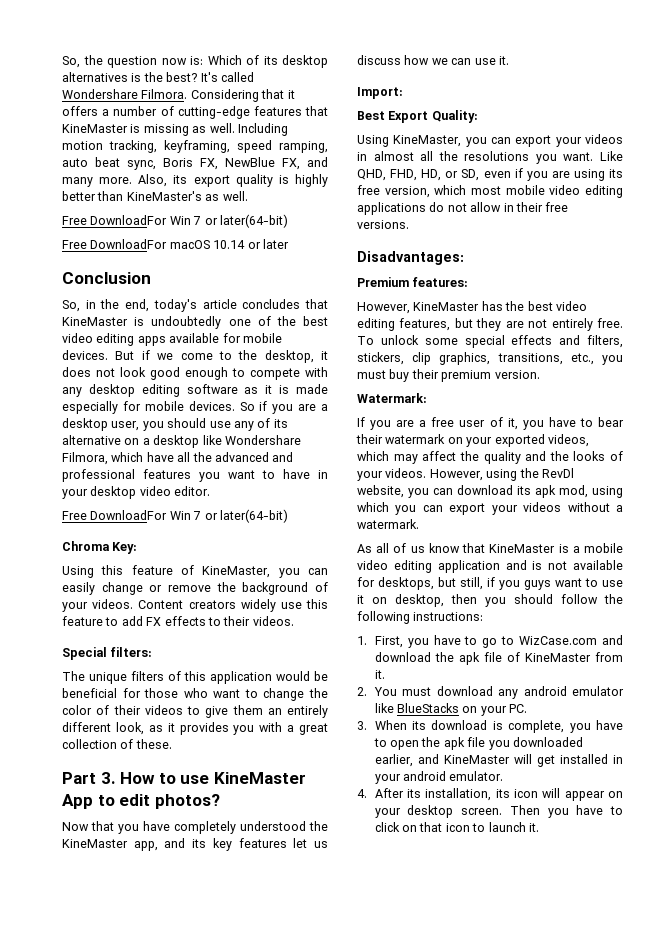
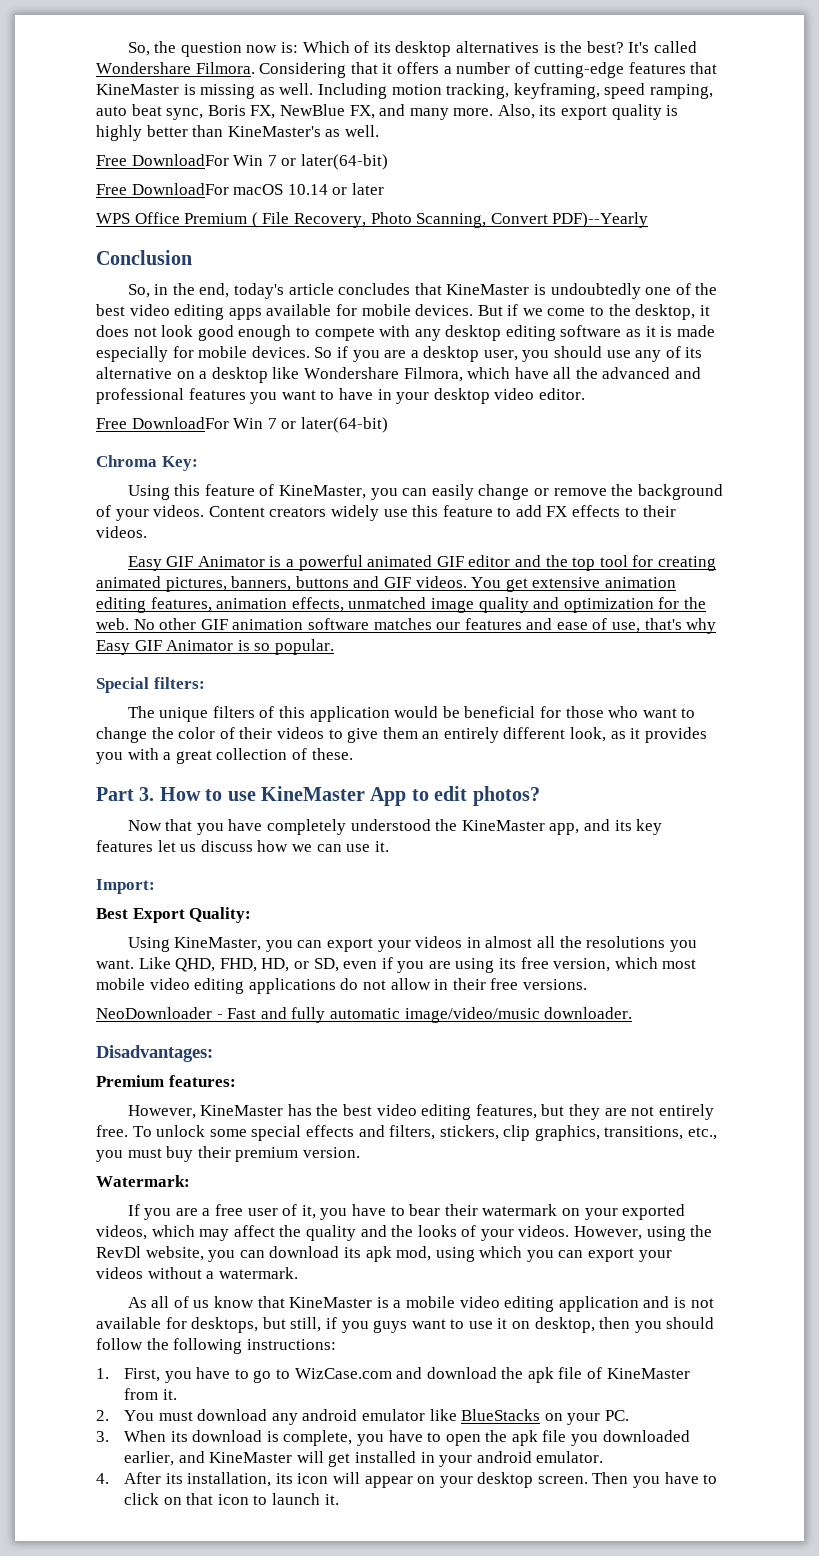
+ WPS Office Premium ( File Recovery, Photo Scanning, Convert PDF)--Yearly
+ Easy GIF Animator is a powerful animated GIF editor and the top tool for creating animated pictures, banners, buttons and GIF videos. You get extensive animation editing features, animation effects, unmatched image quality and optimization for the web. No other GIF animation software matches our features and ease of use, that's why Easy GIF Animator is so popular.
+ NeoDownloader - Fast and fully automatic image/video/music downloader.

